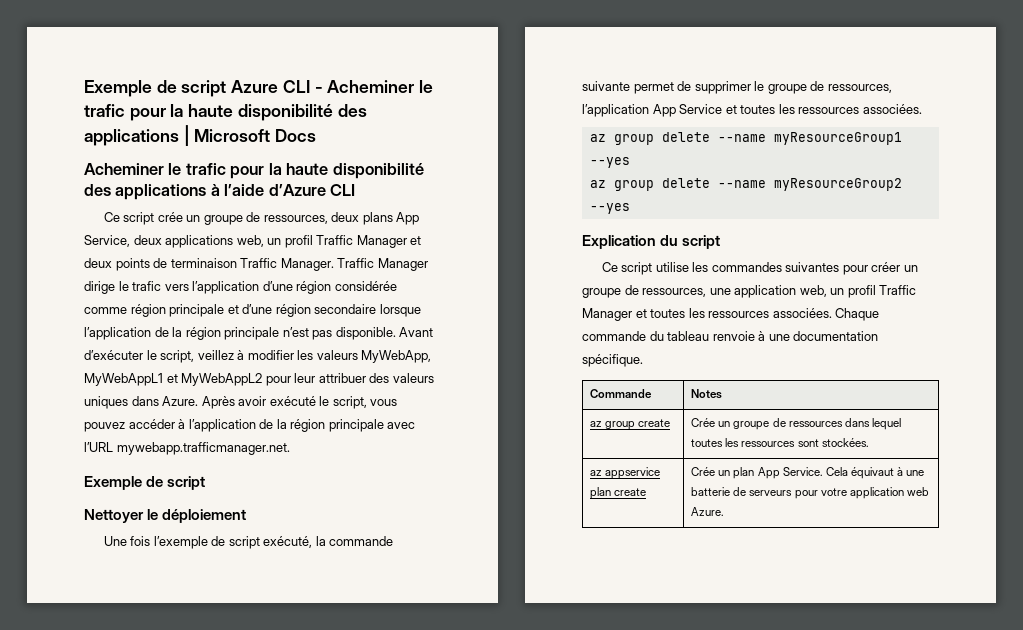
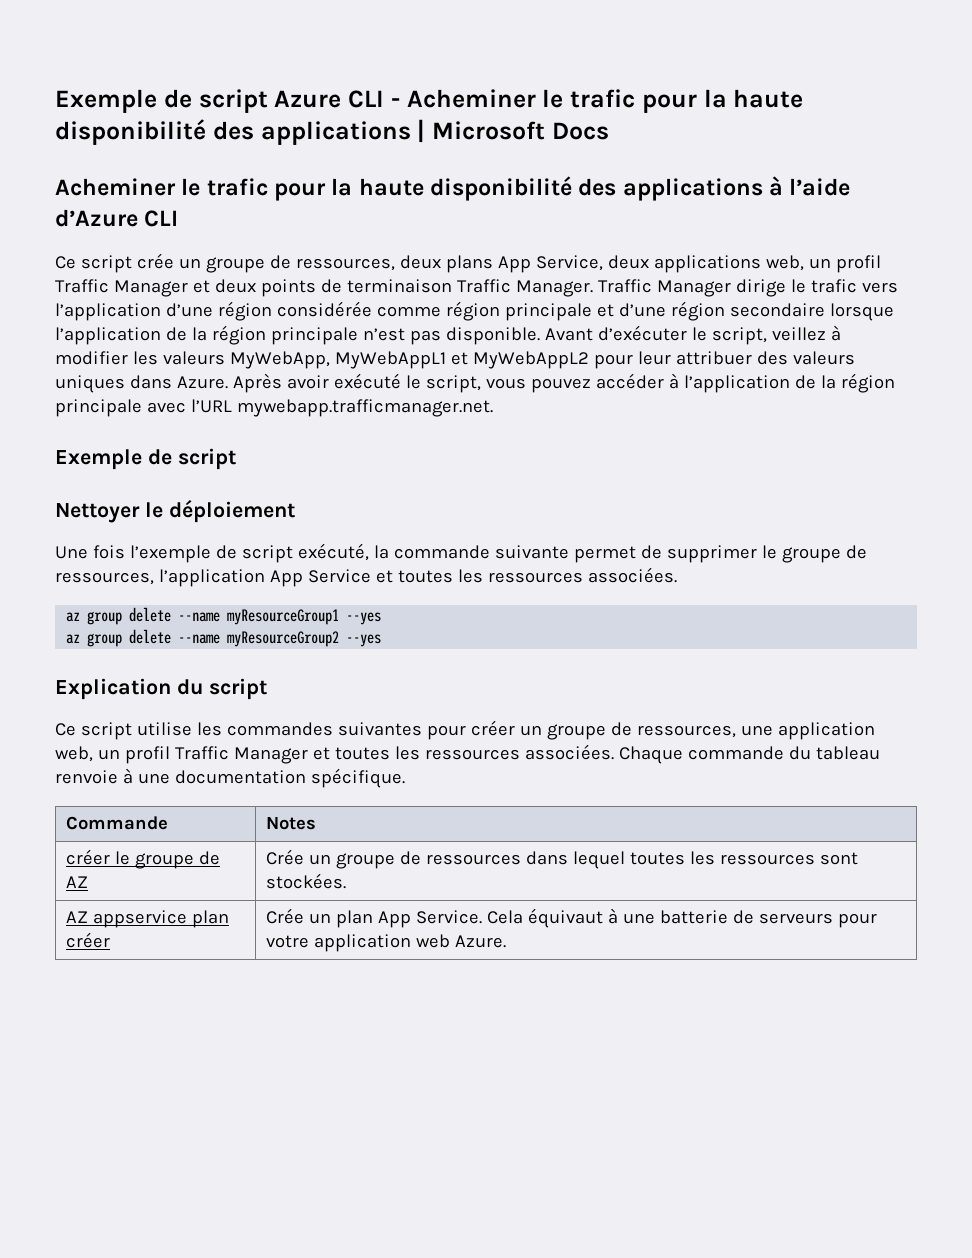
- az group create | Crée un groupe de ressources dans lequel toutes les ressources sont stockées.
+ créer le groupe de AZ | Crée un groupe de ressources dans lequel toutes les ressources sont stockées.
- az appservice plan create | Crée un plan App Service. Cela équivaut à une batterie de serveurs pour votre application web Azure.
+ AZ appservice plan créer | Crée un plan App Service. Cela équivaut à une batterie de serveurs pour votre application web Azure.

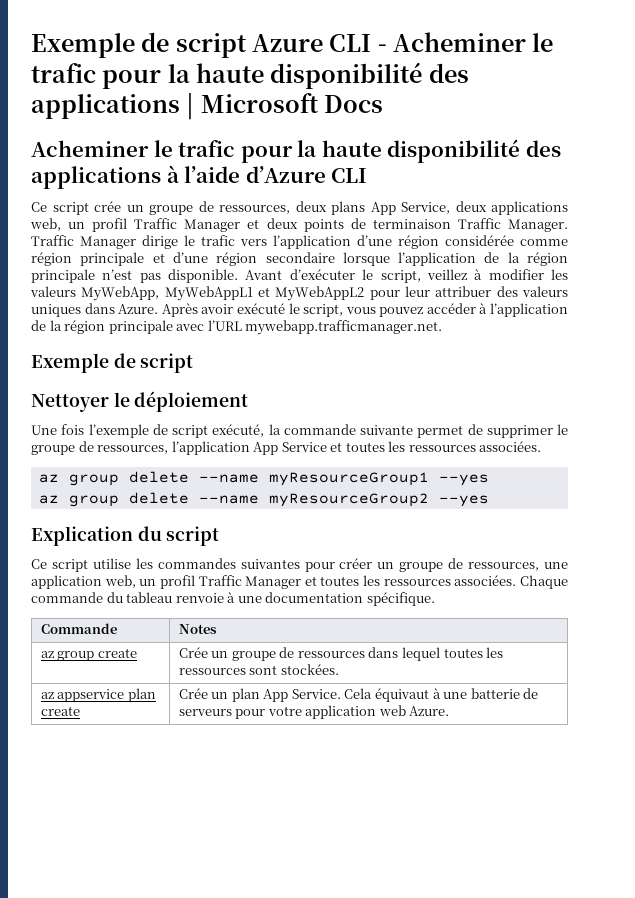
- créer le groupe de AZ | Crée un groupe de ressources dans lequel toutes les ressources sont stockées.
+ az group create | Crée un groupe de ressources dans lequel toutes les ressources sont stockées.
- AZ appservice plan créer | Crée un plan App Service. Cela équivaut à une batterie de serveurs pour votre application web Azure.
+ az appservice plan create | Crée un plan App Service. Cela équivaut à une batterie de serveurs pour votre application web Azure.

